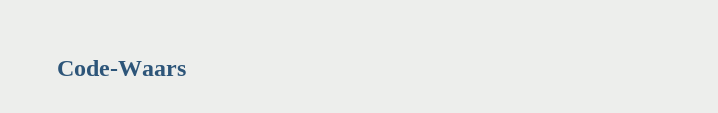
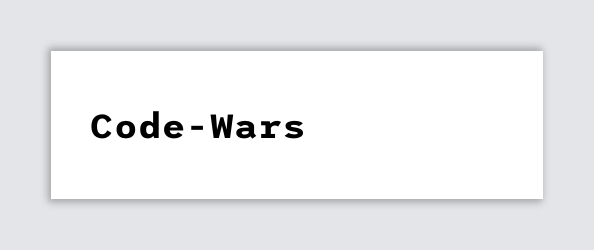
- Code-Waars
+ Code-Wars

